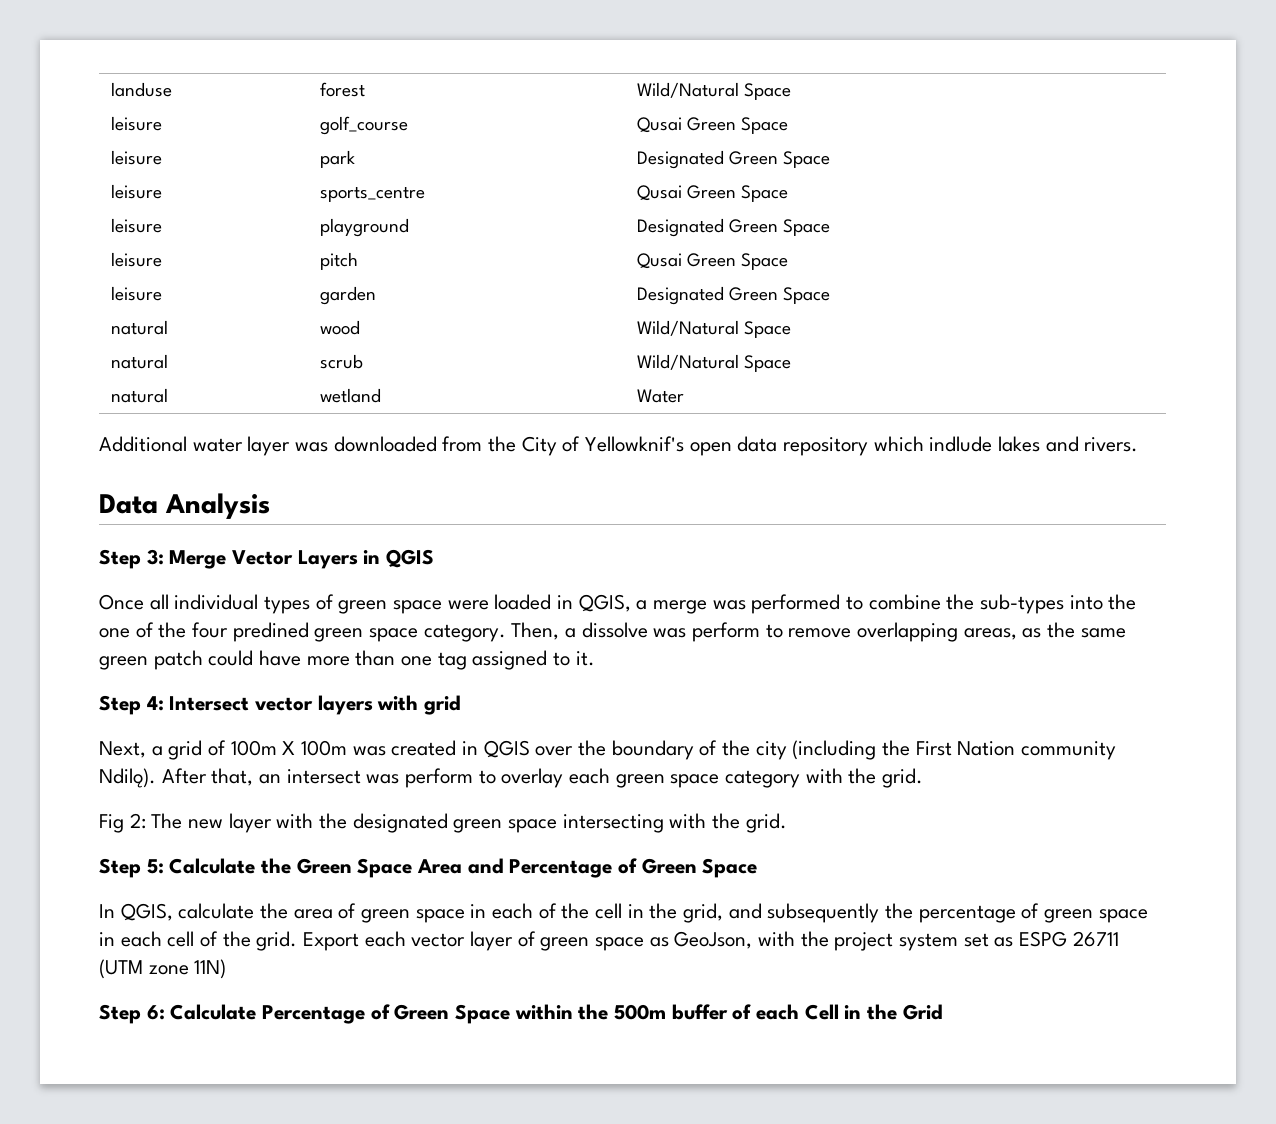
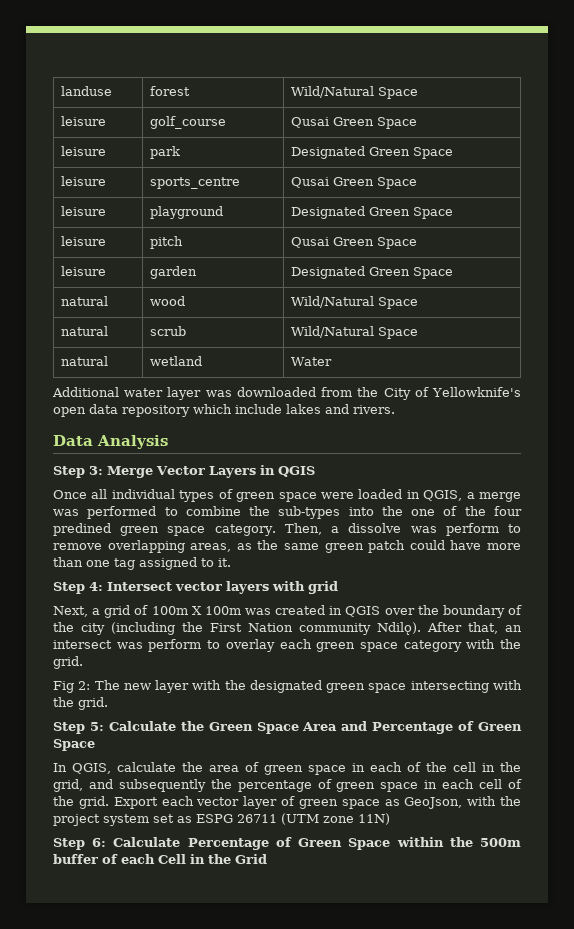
- Additional water layer was downloaded from the City of Yellowknif's open data repository which indlude lakes and rivers.
+ Additional water layer was downloaded from the City of Yellowknife's open data repository which include lakes and rivers.

